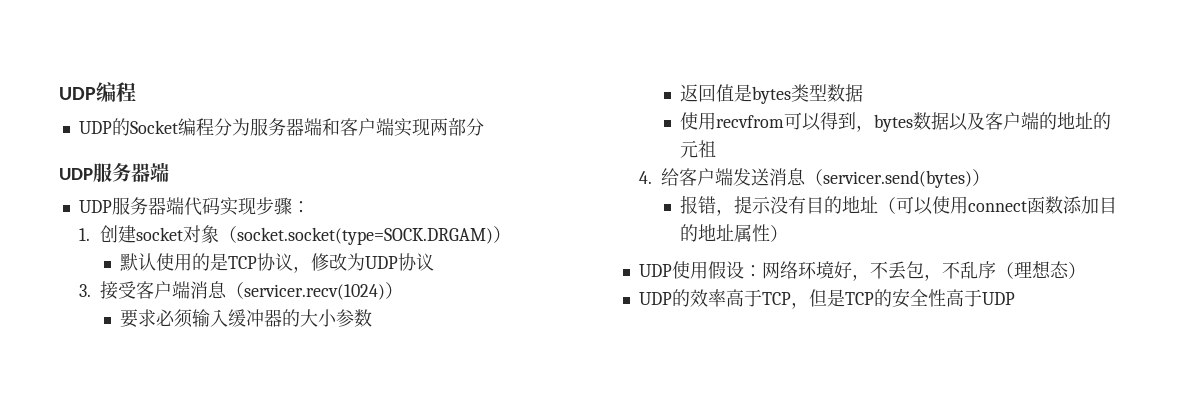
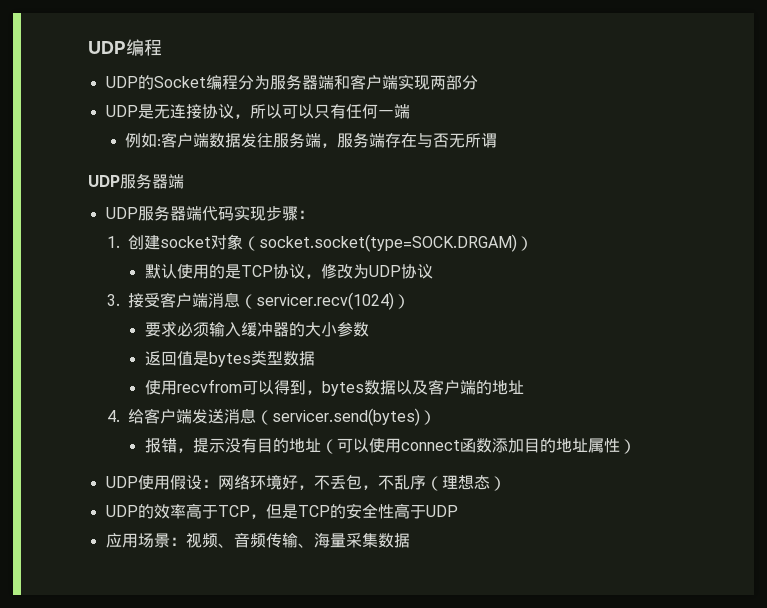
+ UDP是无连接协议，所以可以只有任何一端
+ 例如:客户端数据发往服务端，服务端存在与否无所谓
- 使用recvfrom可以得到，bytes数据以及客户端的地址的元祖
+ 使用recvfrom可以得到，bytes数据以及客户端的地址
+ 应用场景：视频、音频传输、海量采集数据

